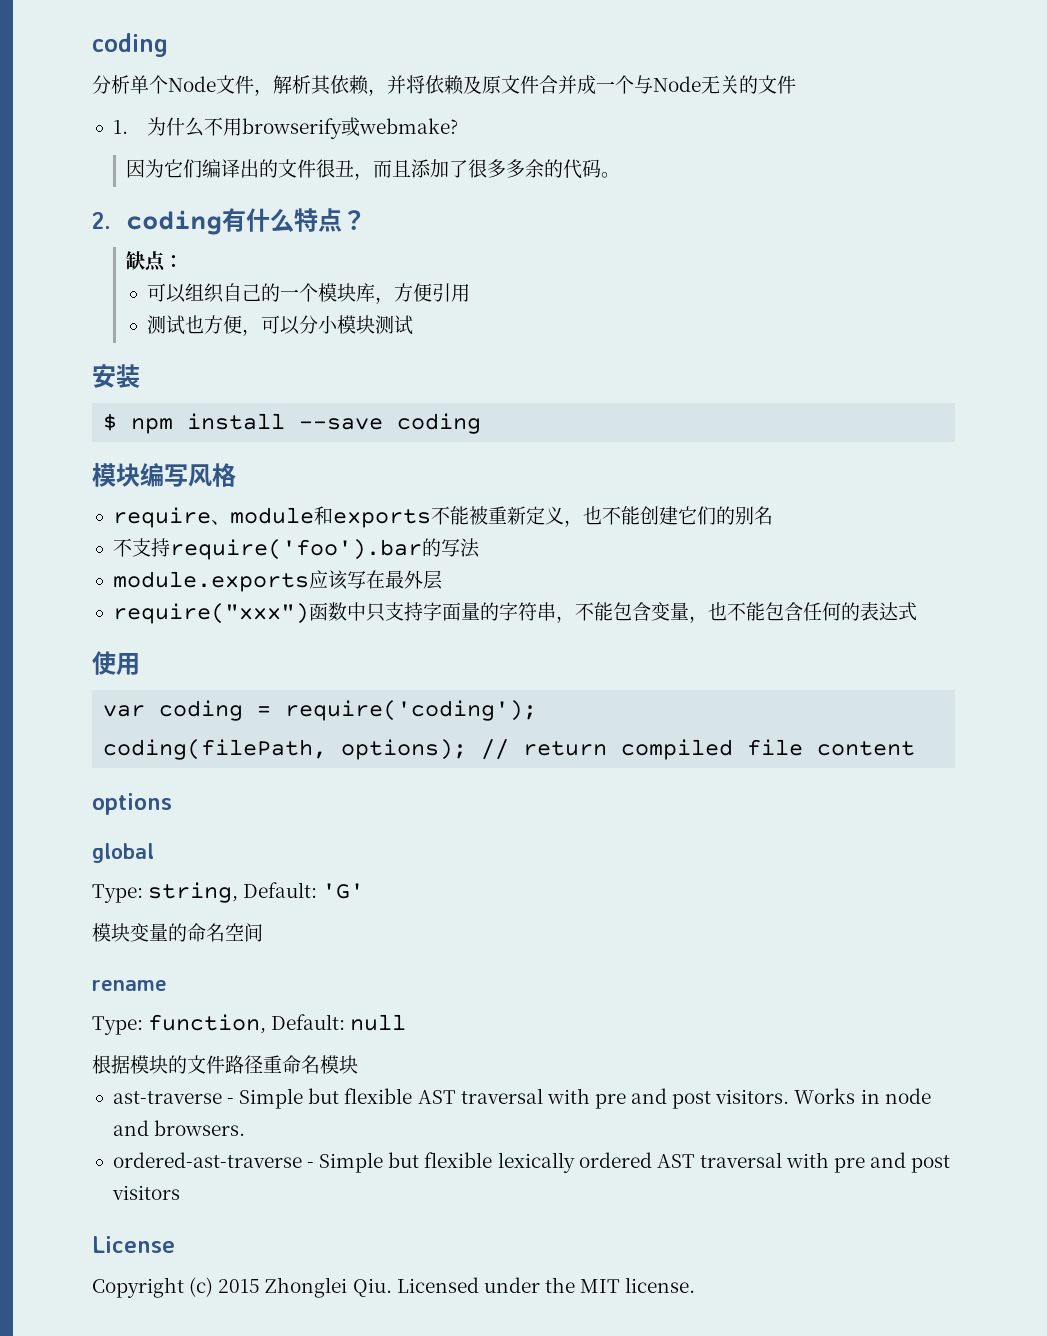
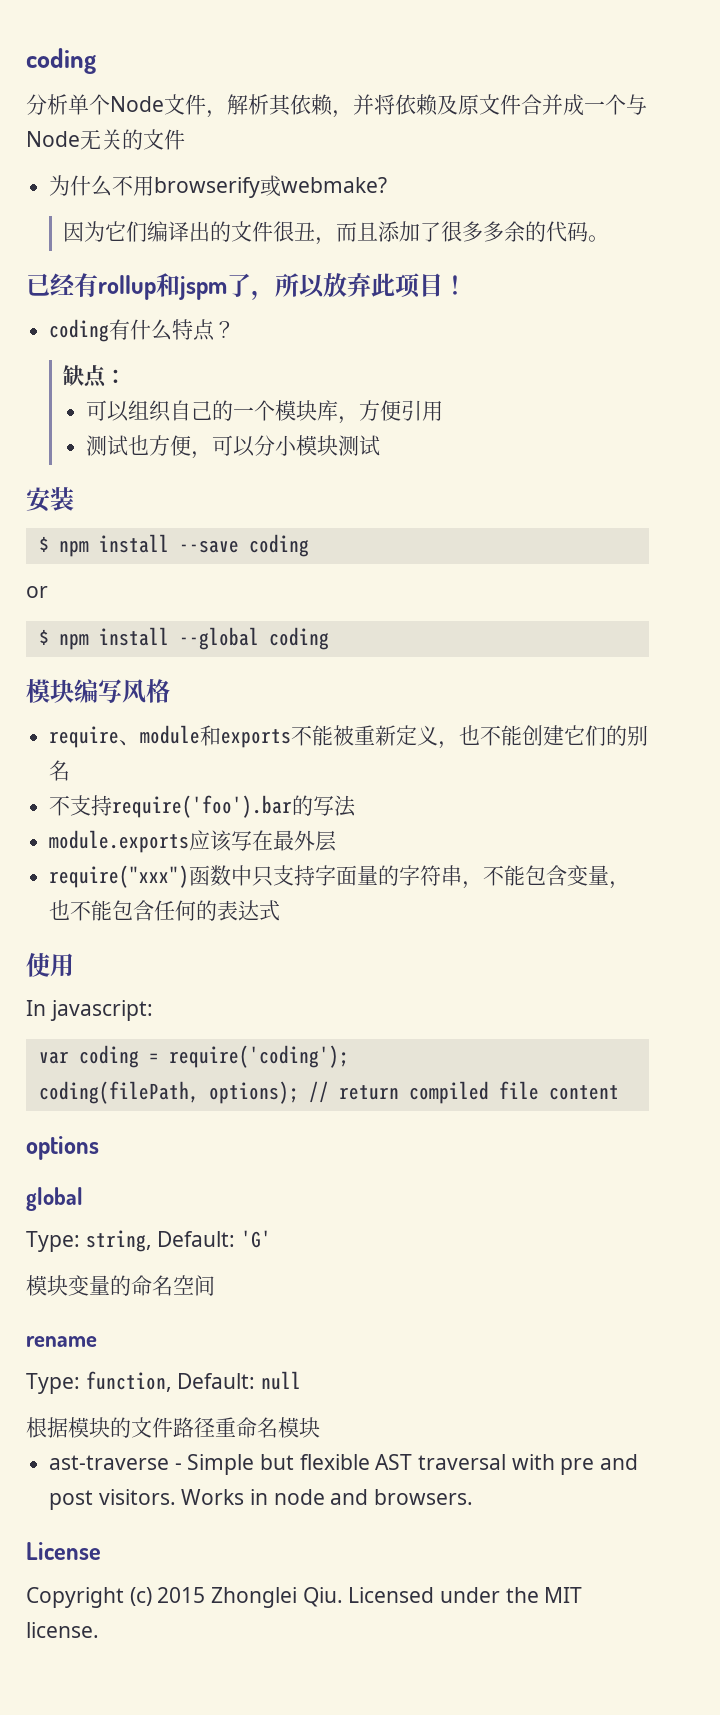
- 1.为什么不用browserify或webmake?
+ 为什么不用browserify或webmake?
- 2. coding有什么特点？
+ 已经有rollup和jspm了，所以放弃此项目！
+ coding有什么特点？
+ or
+ $ npm install --global coding
+ In javascript:
- ordered-ast-traverse - Simple but flexible lexically ordered AST traversal with pre and post visitors

